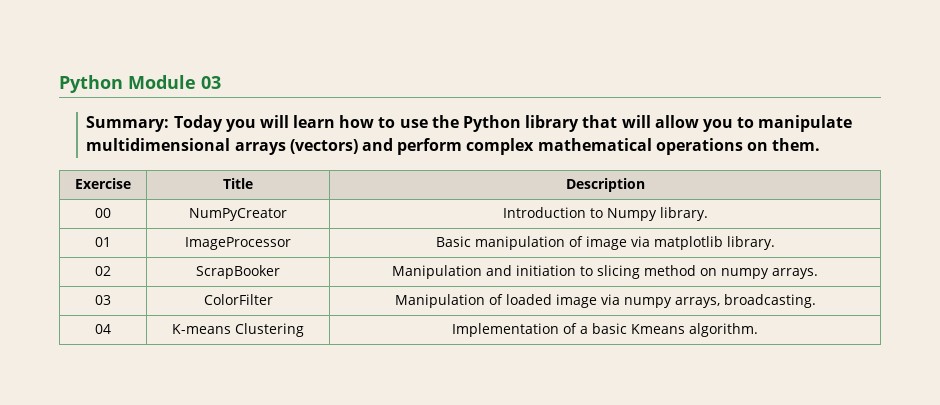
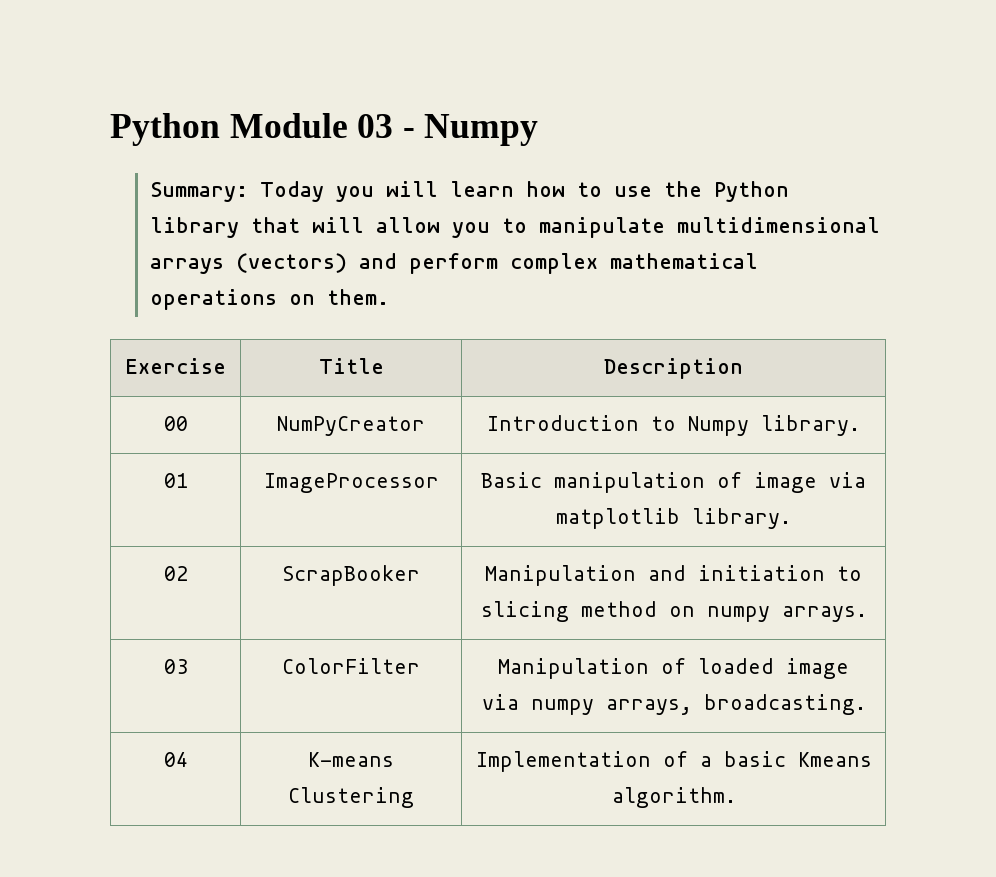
- Python Module 03
+ Python Module 03 - Numpy

